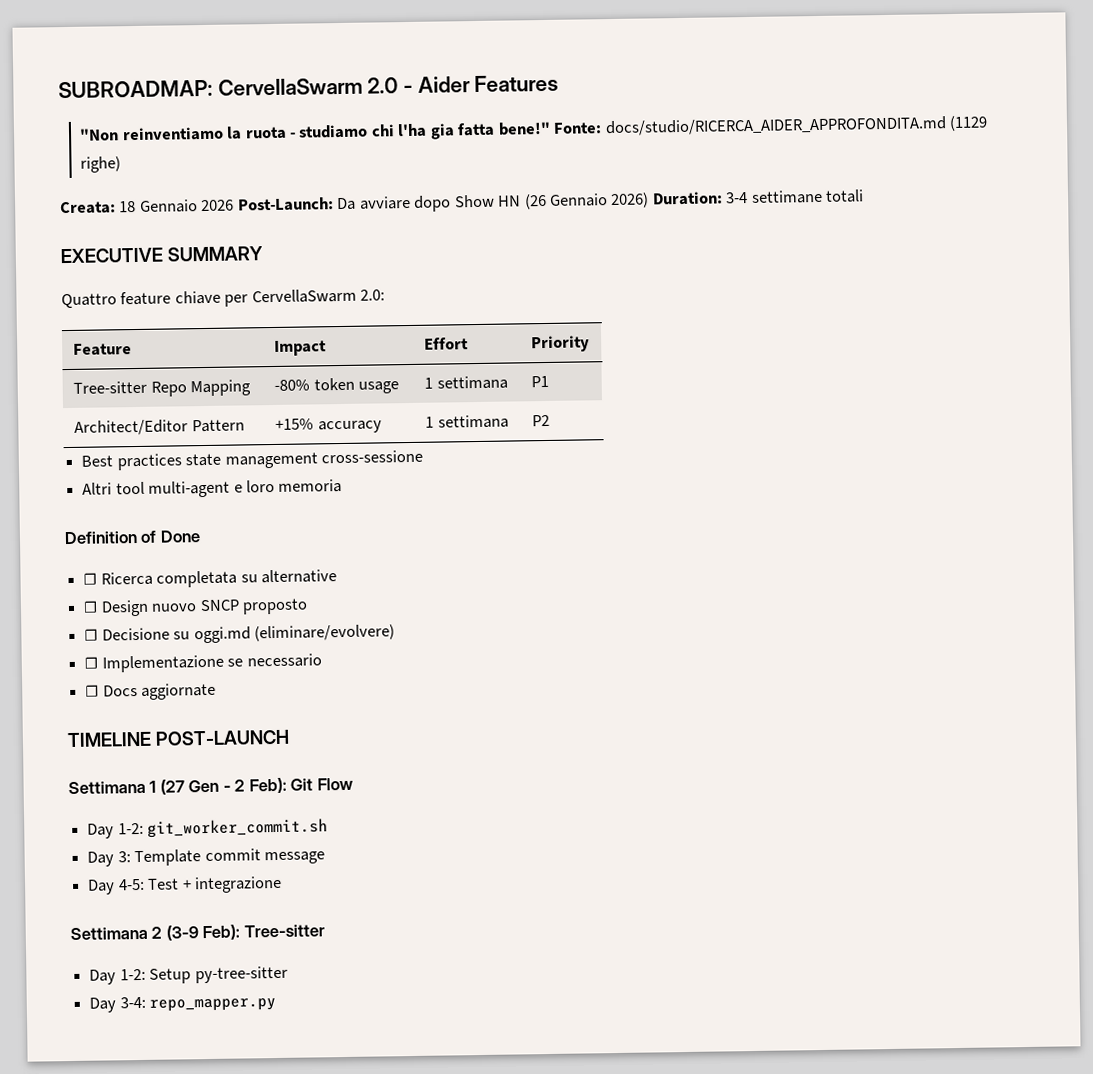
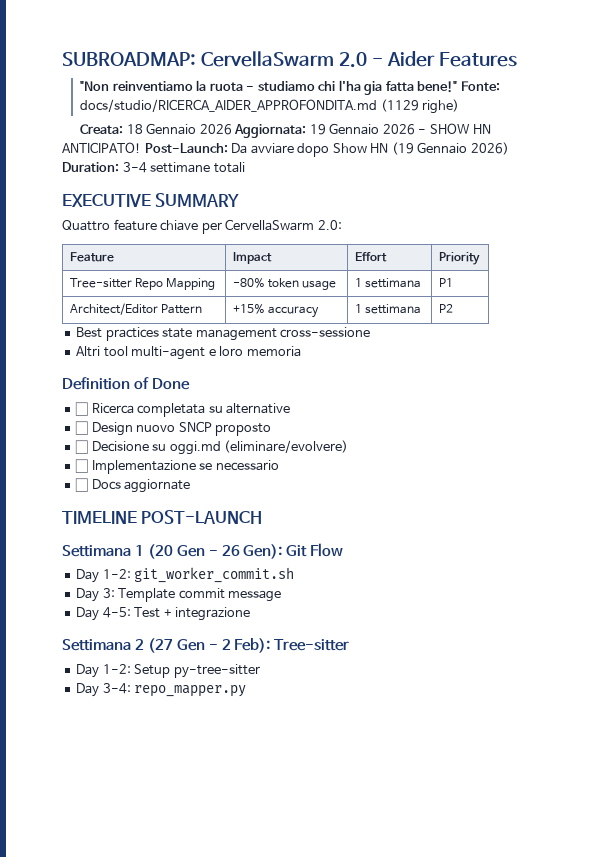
- Creata: 18 Gennaio 2026 Post-Launch: Da avviare dopo Show HN (26 Gennaio 2026) Duration: 3-4 settimane totali
+ Creata: 18 Gennaio 2026 Aggiornata: 19 Gennaio 2026 - SHOW HN ANTICIPATO! Post-Launch: Da avviare dopo Show HN (19 Gennaio 2026) Duration: 3-4 settimane totali
- Settimana 1 (27 Gen - 2 Feb): Git Flow
+ Settimana 1 (20 Gen - 26 Gen): Git Flow
- Settimana 2 (3-9 Feb): Tree-sitter
+ Settimana 2 (27 Gen - 2 Feb): Tree-sitter

